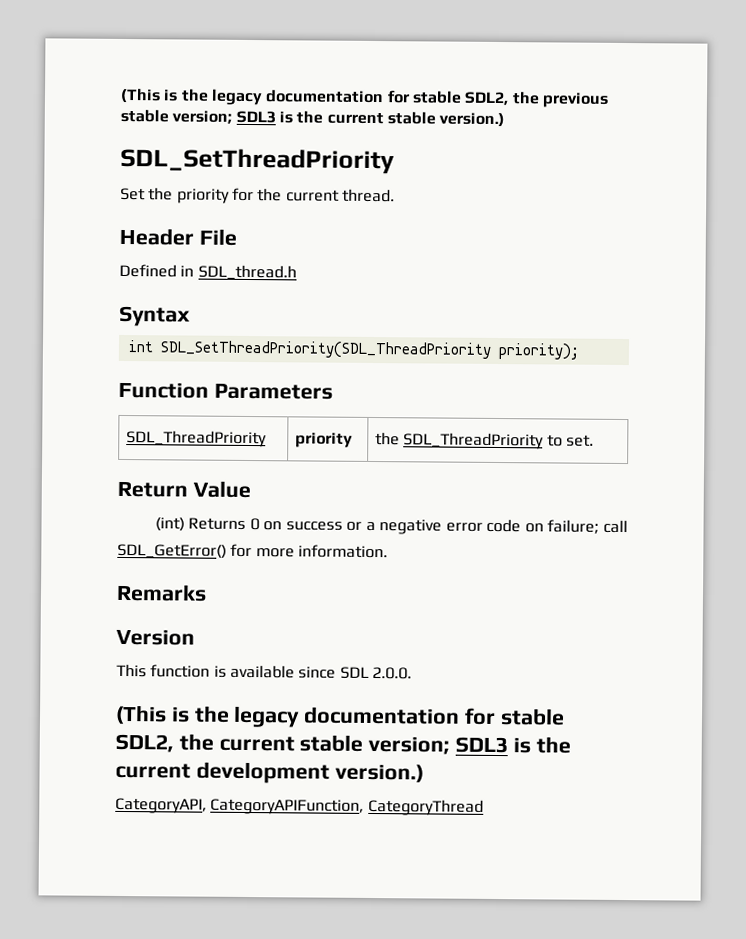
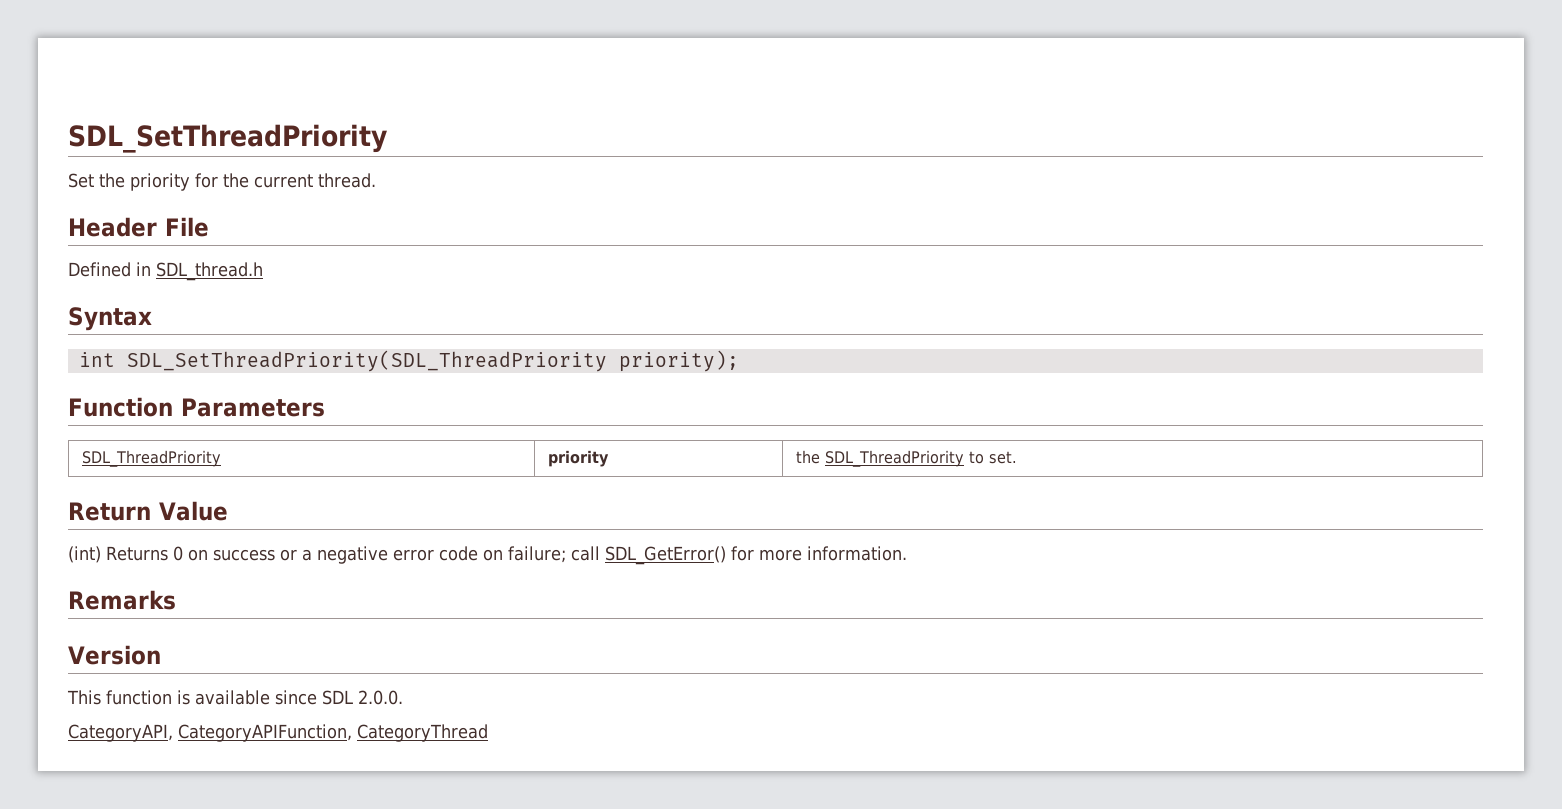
- (This is the legacy documentation for stable SDL2, the previous stable version; SDL3 is the current stable version.)
- (This is the legacy documentation for stable SDL2, the current stable version; SDL3 is the current development version.)

